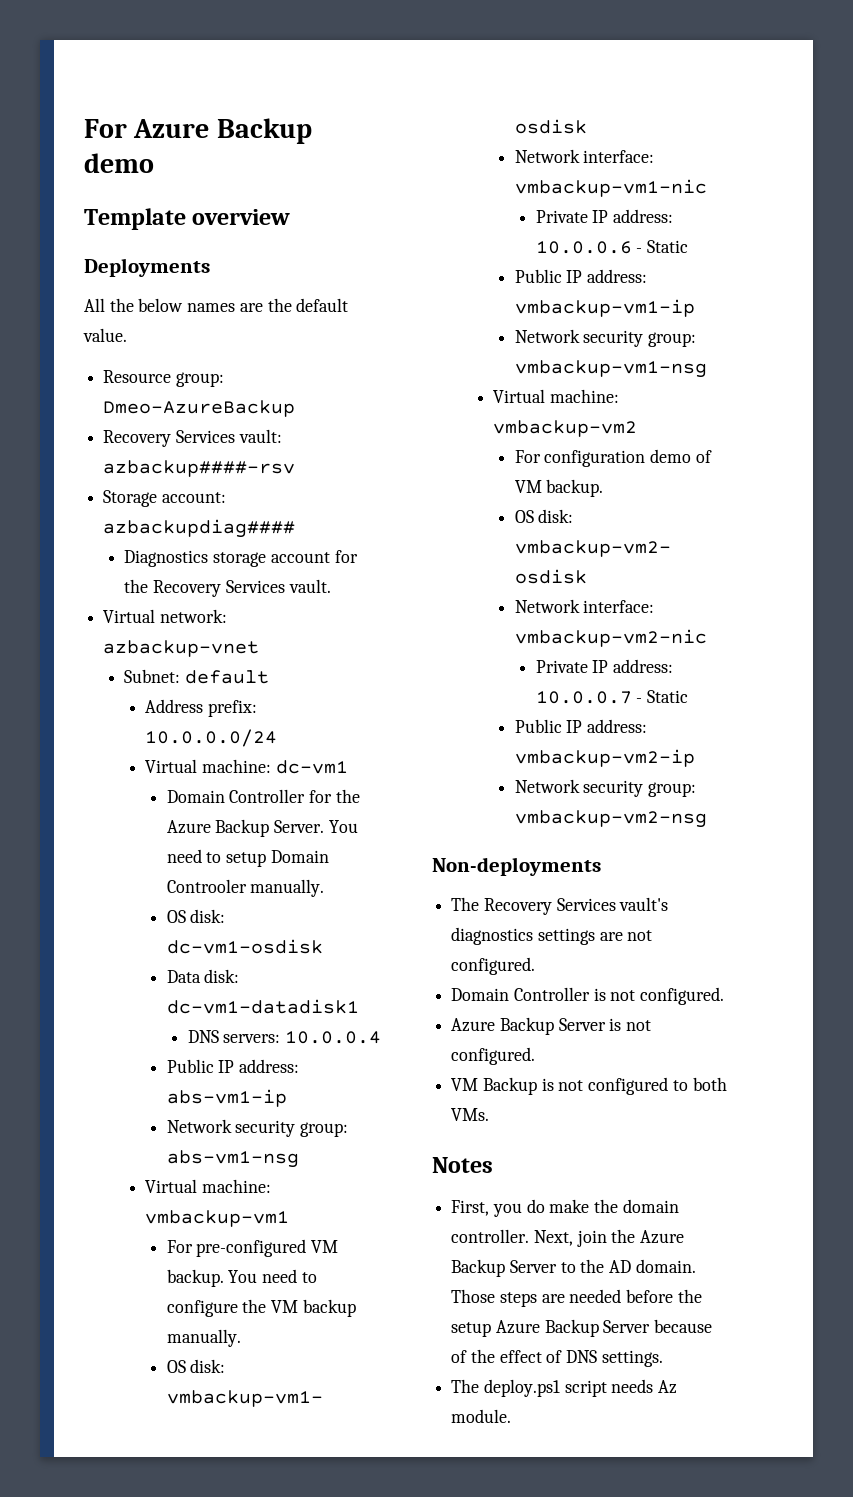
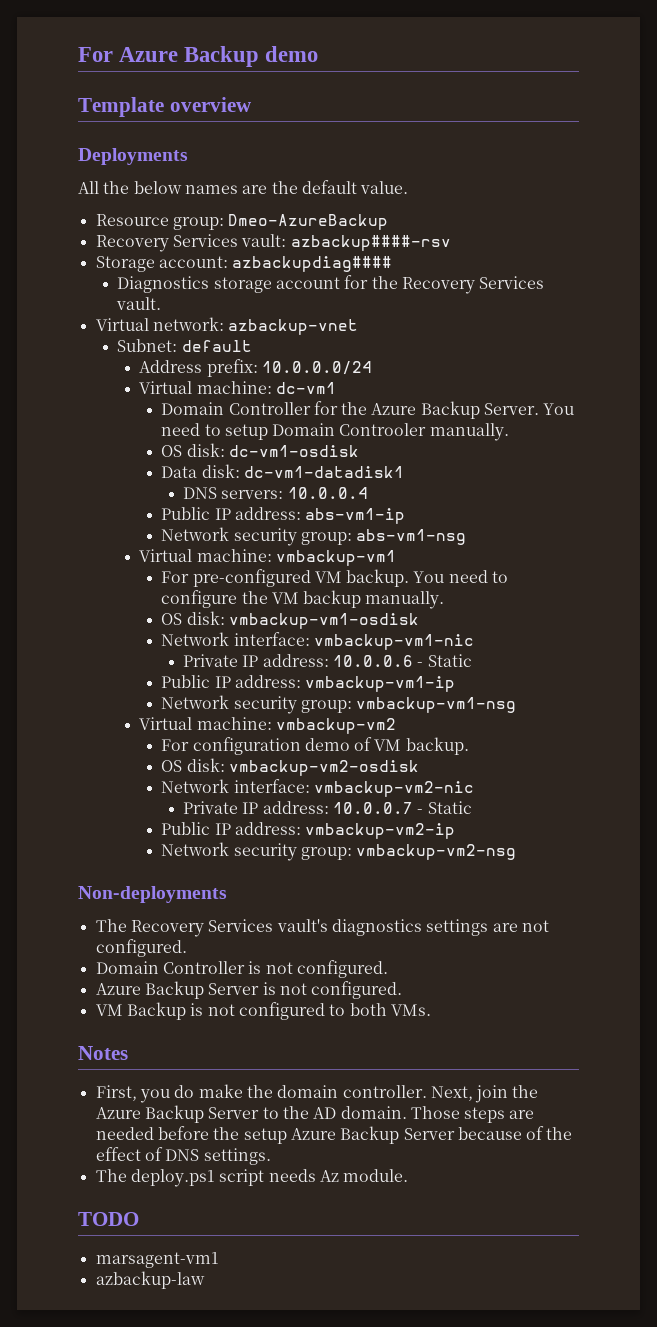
+ TODO
+ marsagent-vm1
+ azbackup-law

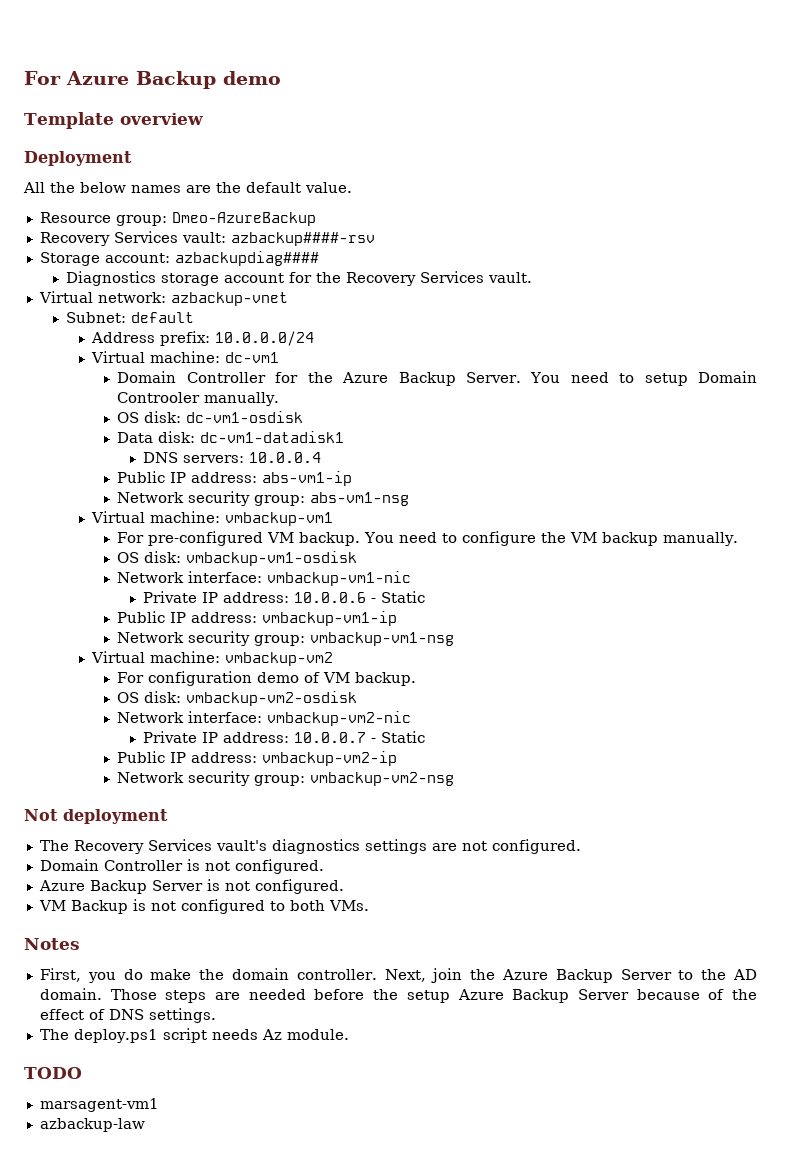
- Deployments
+ Deployment
- Non-deployments
+ Not deployment

